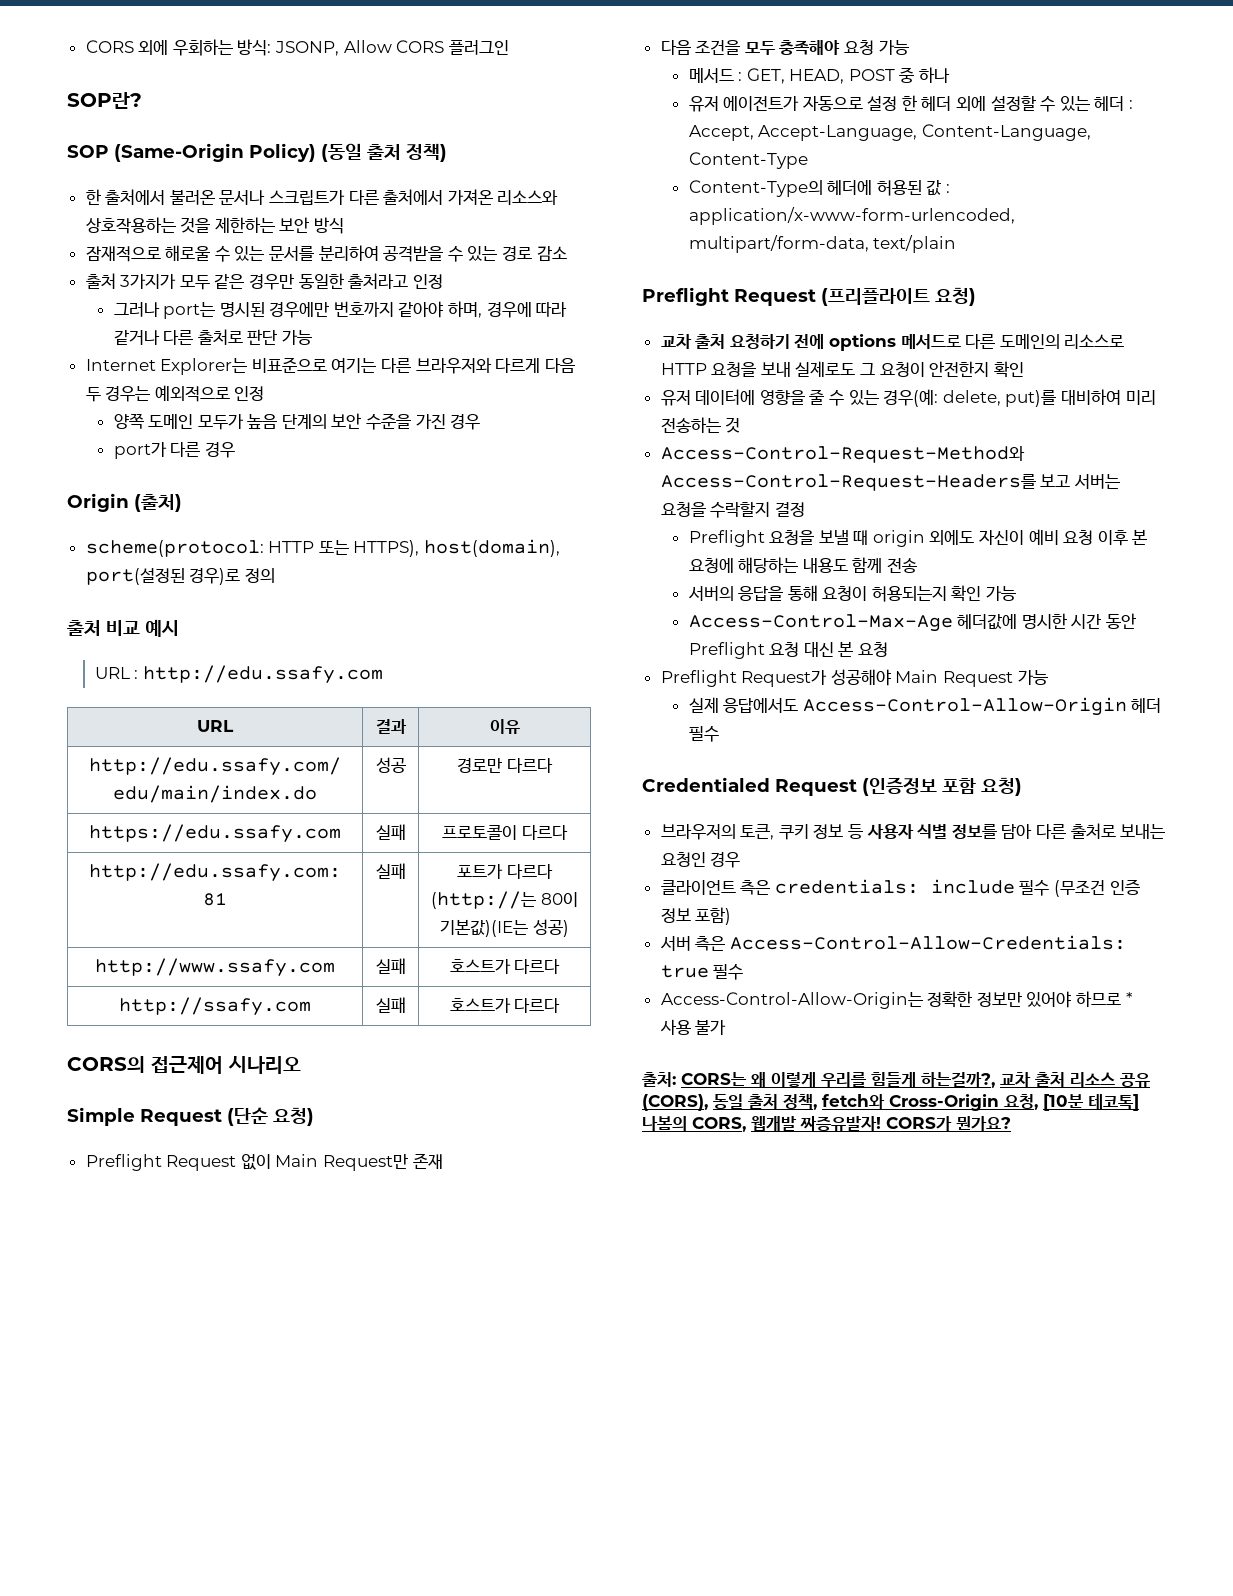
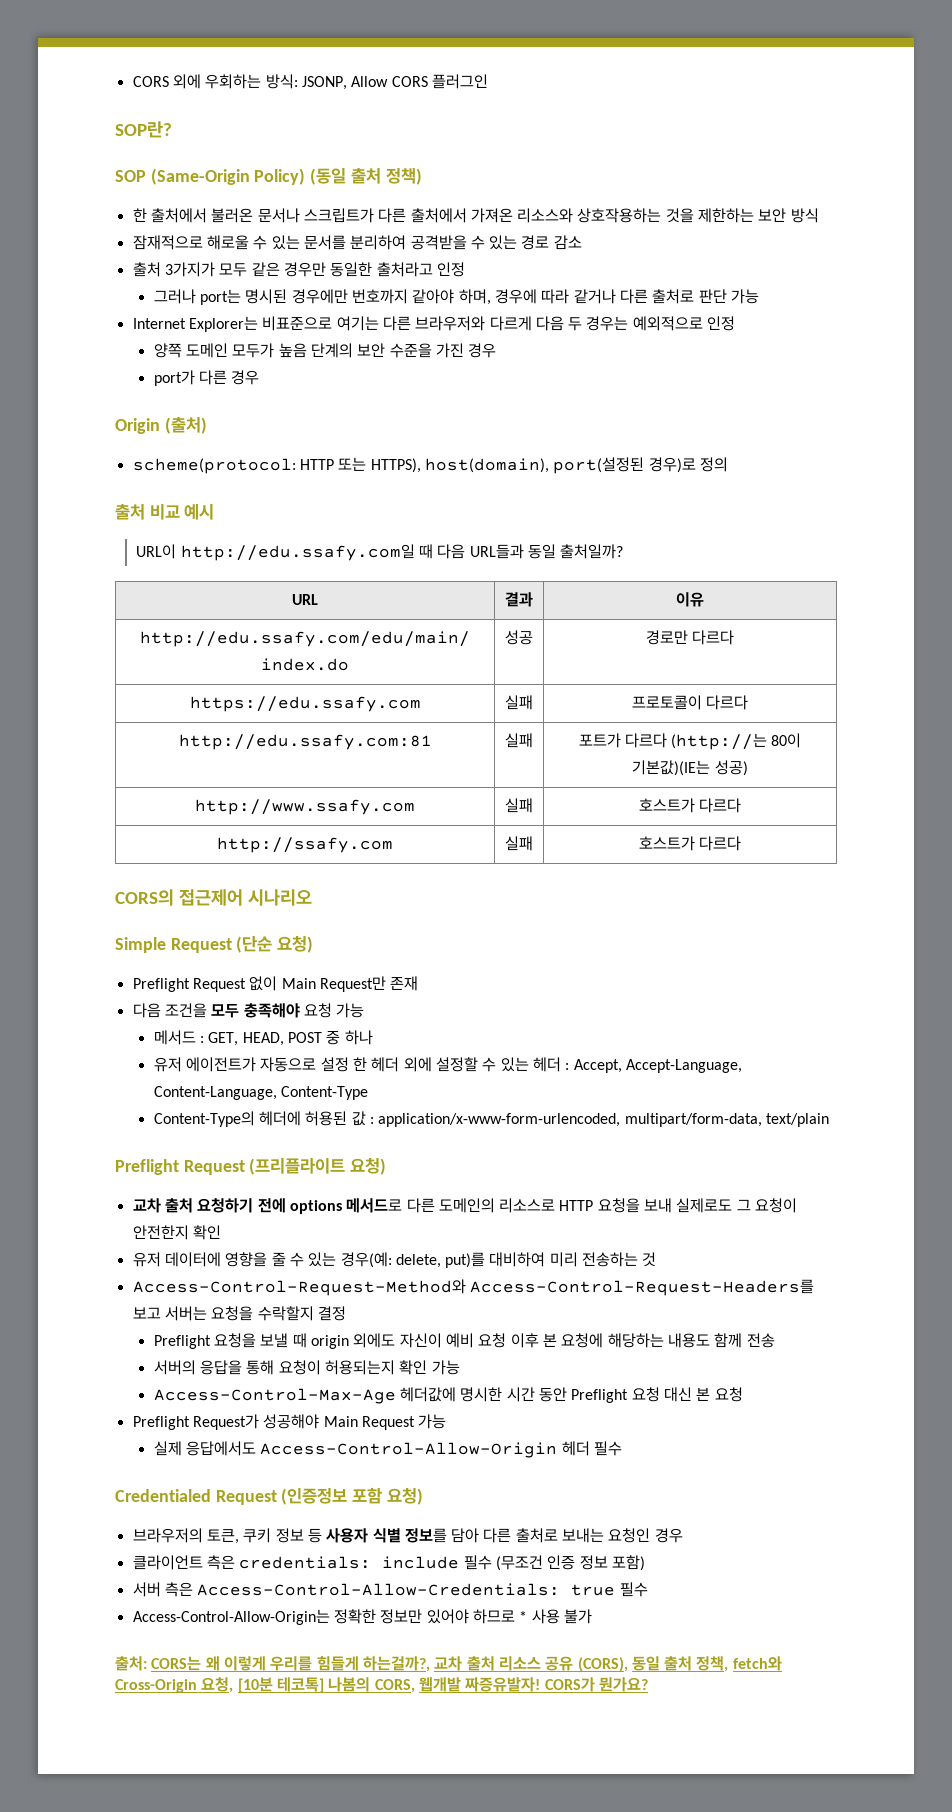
- URL : http://edu.ssafy.com
+ URL이 http://edu.ssafy.com일 때 다음 URL들과 동일 출처일까?

